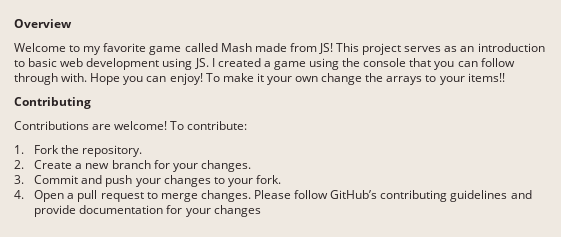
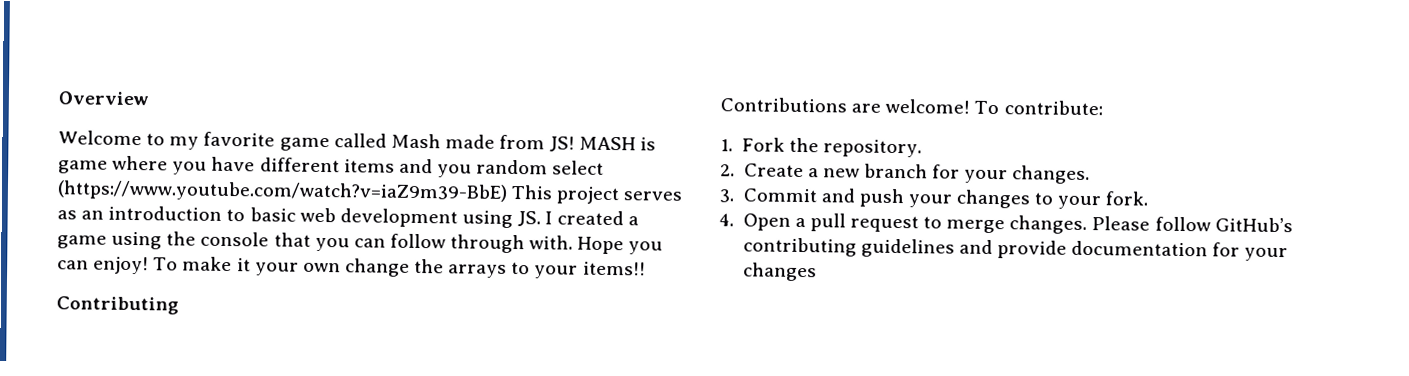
- This project serves as an introduction to basic web development using JS. I created a game using the console that you can follow through with.
+ MASH is game where you have different items and you random select (https://www.youtube.com/watch?v=iaZ9m39-BbE) This project serves as an introduction to basic web development using JS. I created a game using the console that you can follow through with.

